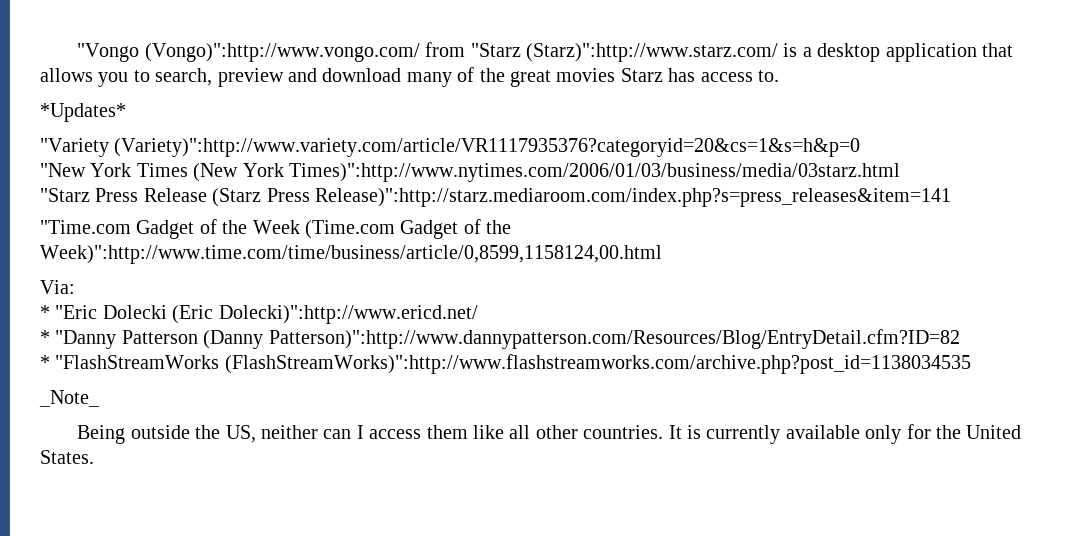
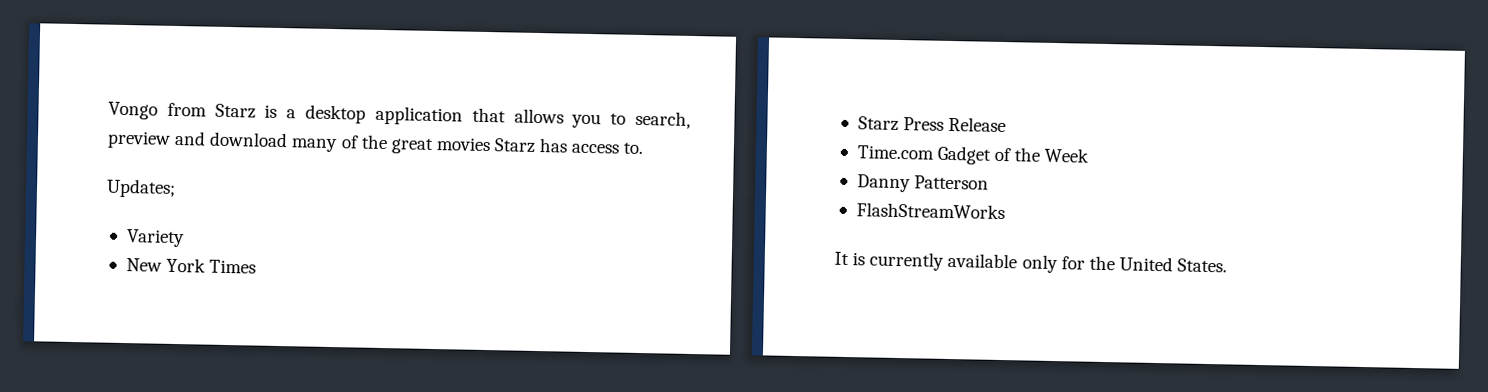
- "Vongo (Vongo)":http://www.vongo.com/ from "Starz (Starz)":http://www.starz.com/ is a desktop application that allows you to search, preview and download many of the great movies Starz has access to.
+ Vongo from Starz is a desktop application that allows you to search, preview and download many of the great movies Starz has access to.
- *Updates*
- "Variety (Variety)":http://www.variety.com/article/VR1117935376?categoryid=20&cs=1&s=h&p=0
- "New York Times (New York Times)":http://www.nytimes.com/2006/01/03/business/media/03starz.html
- "Starz Press Release (Starz Press Release)":http://starz.mediaroom.com/index.php?s=press_releases&item=141
- "Time.com Gadget of the Week (Time.com Gadget of the Week)":http://www.time.com/time/business/article/0,8599,1158124,00.html
- Via:
- * "Eric Dolecki (Eric Dolecki)":http://www.ericd.net/
- * "Danny Patterson (Danny Patterson)":http://www.dannypatterson.com/Resources/Blog/EntryDetail.cfm?ID=82
- * "FlashStreamWorks (FlashStreamWorks)":http://www.flashstreamworks.com/archive.php?post_id=1138034535
- _Note_
- Being outside the US, neither can I access them like all other countries. It is currently available only for the United States.
+ Updates;
+ Variety
+ New York Times
+ Starz Press Release
+ Time.com Gadget of the Week
+ Danny Patterson
+ FlashStreamWorks
+ It is currently available only for the United States.

